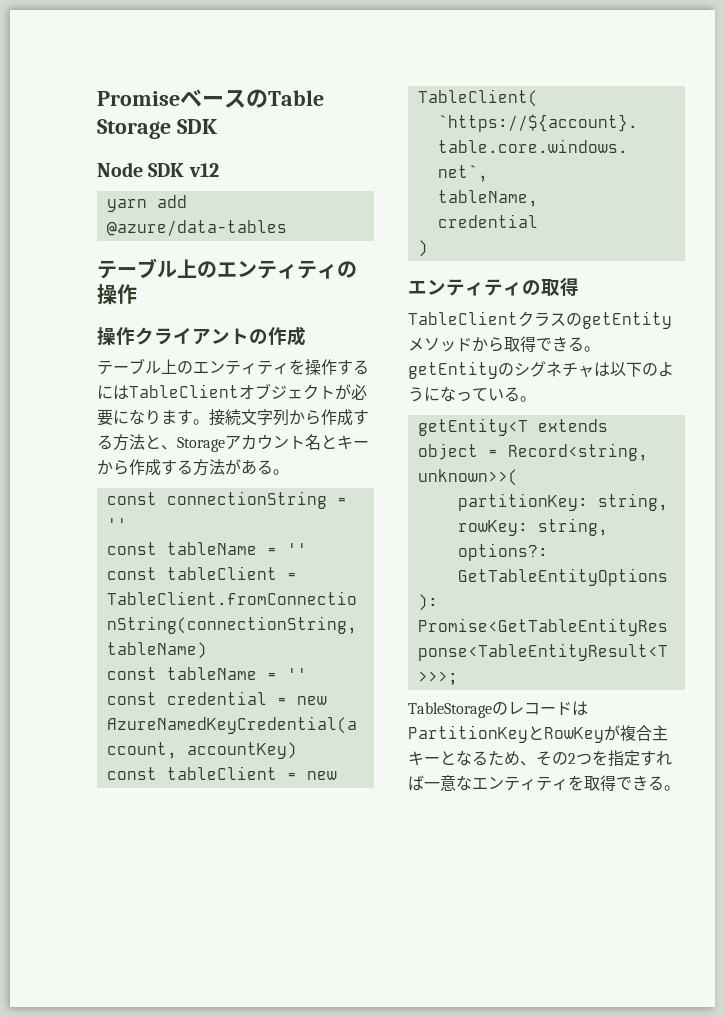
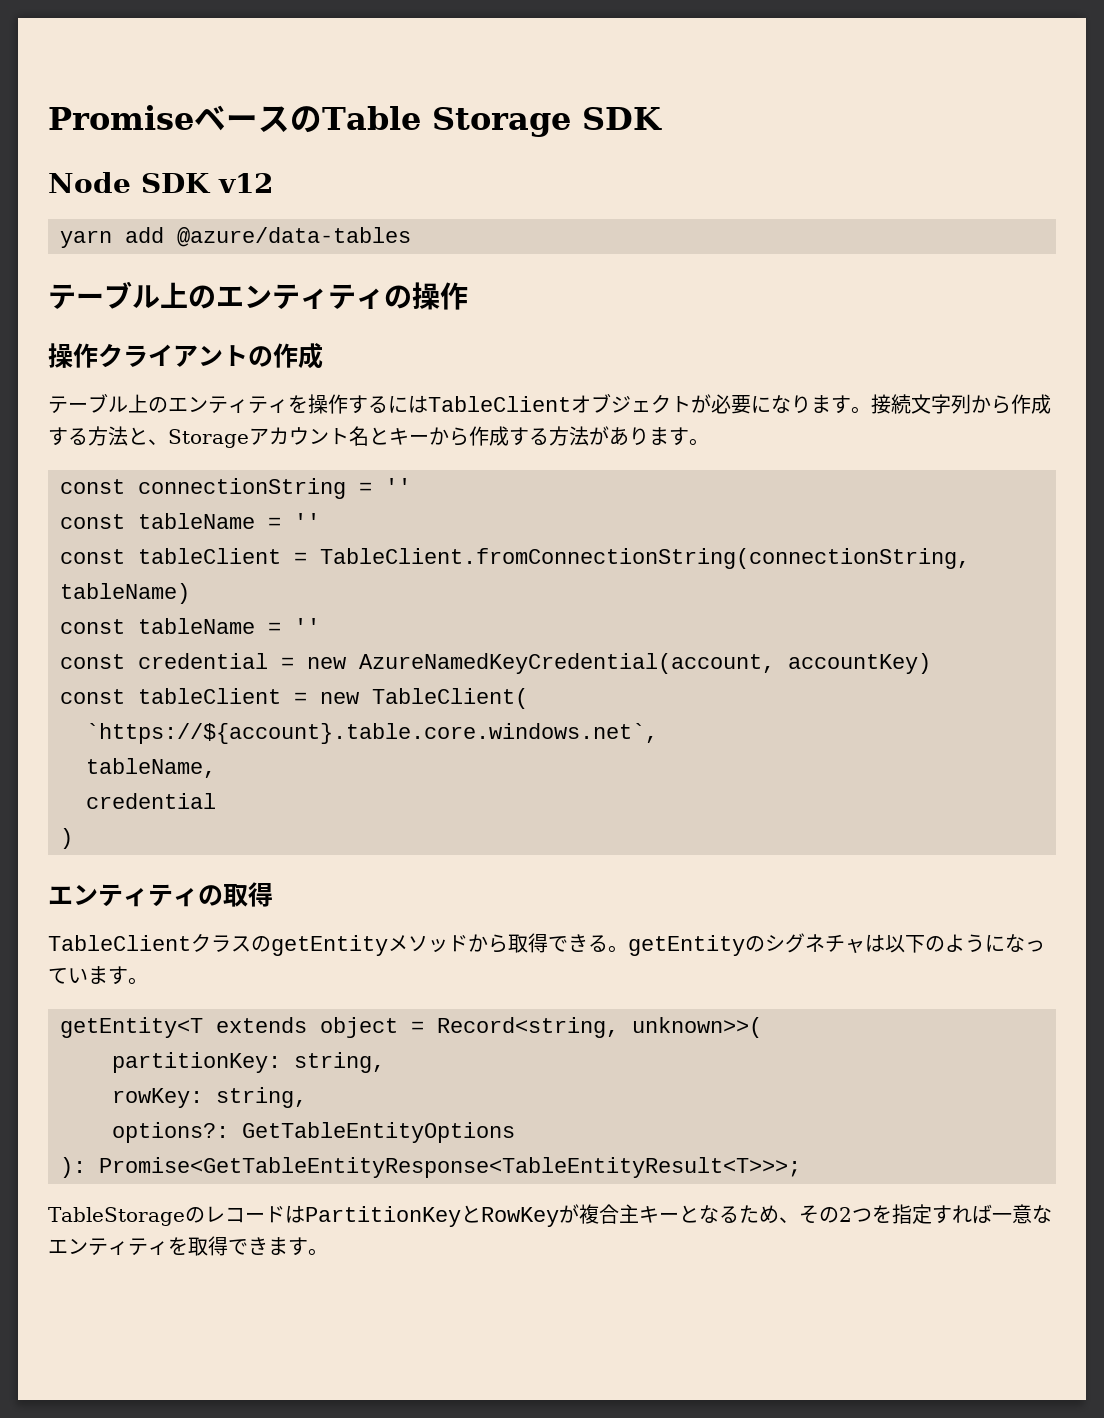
- 接続文字列から作成する方法と、Storageアカウント名とキーから作成する方法がある。
+ 接続文字列から作成する方法と、Storageアカウント名とキーから作成する方法があります。
- TableClientクラスのgetEntityメソッドから取得できる。getEntityのシグネチャは以下のようになっている。
+ TableClientクラスのgetEntityメソッドから取得できる。getEntityのシグネチャは以下のようになっています。
- TableStorageのレコードはPartitionKeyとRowKeyが複合主キーとなるため、その2つを指定すれば一意なエンティティを取得できる。
+ TableStorageのレコードはPartitionKeyとRowKeyが複合主キーとなるため、その2つを指定すれば一意なエンティティを取得できます。

